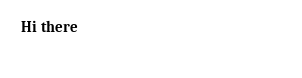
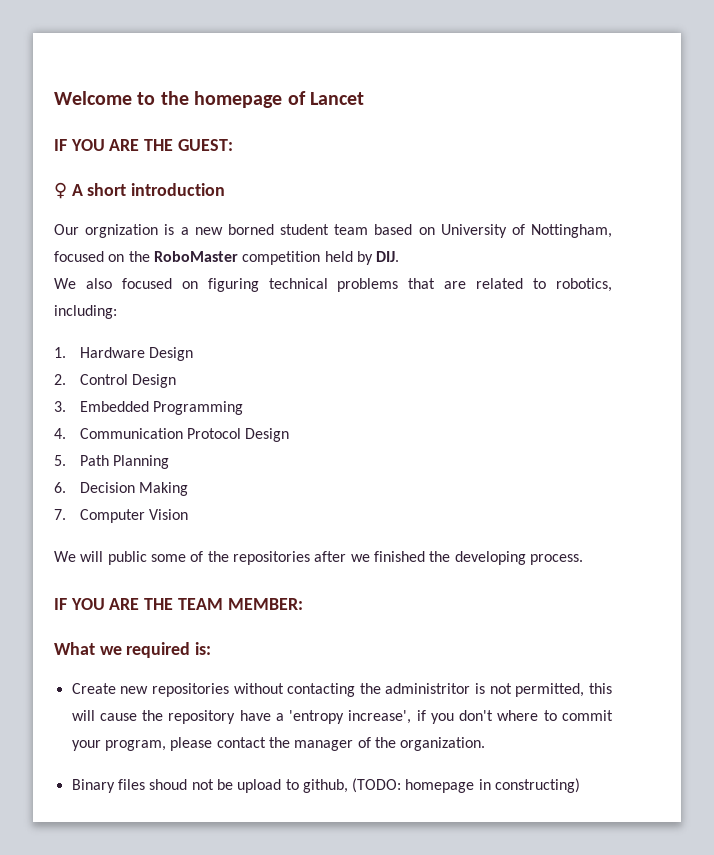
- Hi there
+ Welcome to the homepage of Lancet
+ IF YOU ARE THE GUEST:
+ ♀ A short introduction
+ Our orgnization is a new borned student team based on University of Nottingham, focused on the RoboMaster competition held by DIJ.
+ We also focused on figuring technical problems that are related to robotics, including:
+ 1. Hardware Design
+ 2. Control Design
+ 3. Embedded Programming
+ 4. Communication Protocol Design
+ 5. Path Planning
+ 6. Decision Making
+ 7. Computer Vision
+ We will public some of the repositories after we finished the developing process.
+ IF YOU ARE THE TEAM MEMBER:
+ What we required is:
+ Create new repositories without contacting the administritor is not permitted, this will cause the repository have a 'entropy increase', if you don't where to commit your program, please contact the manager of the organization.
+ Binary files shoud not be upload to github, (TODO: homepage in constructing)

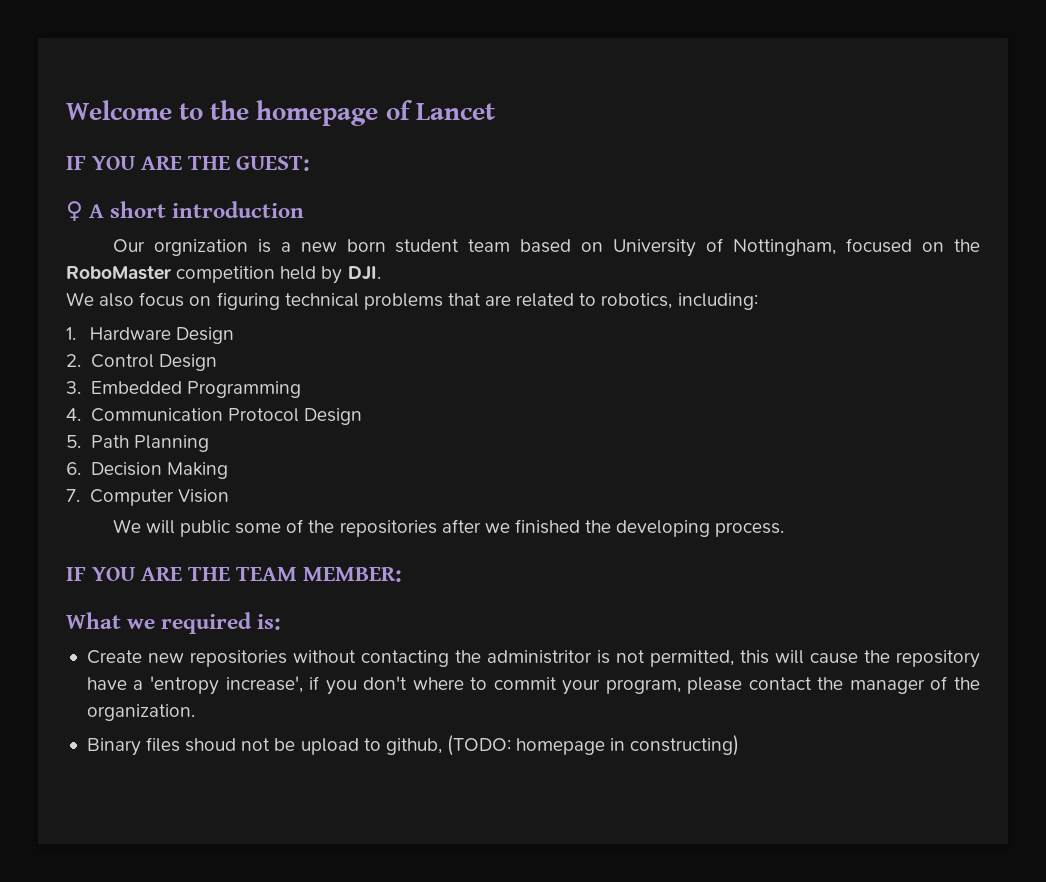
- Our orgnization is a new borned student team based on University of Nottingham, focused on the RoboMaster competition held by DIJ.
+ Our orgnization is a new born student team based on University of Nottingham, focused on the RoboMaster competition held by DJI.
- We also focused on figuring technical problems that are related to robotics, including:
+ We also focus on figuring technical problems that are related to robotics, including:

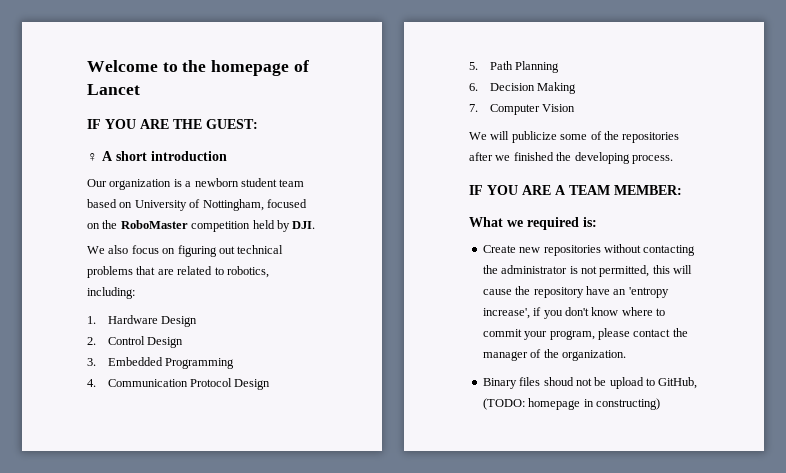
- Our orgnization is a new born student team based on University of Nottingham, focused on the RoboMaster competition held by DJI.
+ Our organization is a newborn student team based on University of Nottingham, focused on the RoboMaster competition held by DJI.
- We also focus on figuring technical problems that are related to robotics, including:
+ We also focus on figuring out technical problems that are related to robotics, including:
- We will public some of the repositories after we finished the developing process.
+ We will publicize some of the repositories after we finished the developing process.
- IF YOU ARE THE TEAM MEMBER:
+ IF YOU ARE A TEAM MEMBER:
- Create new repositories without contacting the administritor is not permitted, this will cause the repository have a 'entropy increase', if you don't where to commit your program, please contact the manager of the organization.
+ Create new repositories without contacting the administrator is not permitted, this will cause the repository have an 'entropy increase', if you don't know where to commit your program, please contact the manager of the organization.
- Binary files shoud not be upload to github, (TODO: homepage in constructing)
+ Binary files shoud not be upload to GitHub, (TODO: homepage in constructing)

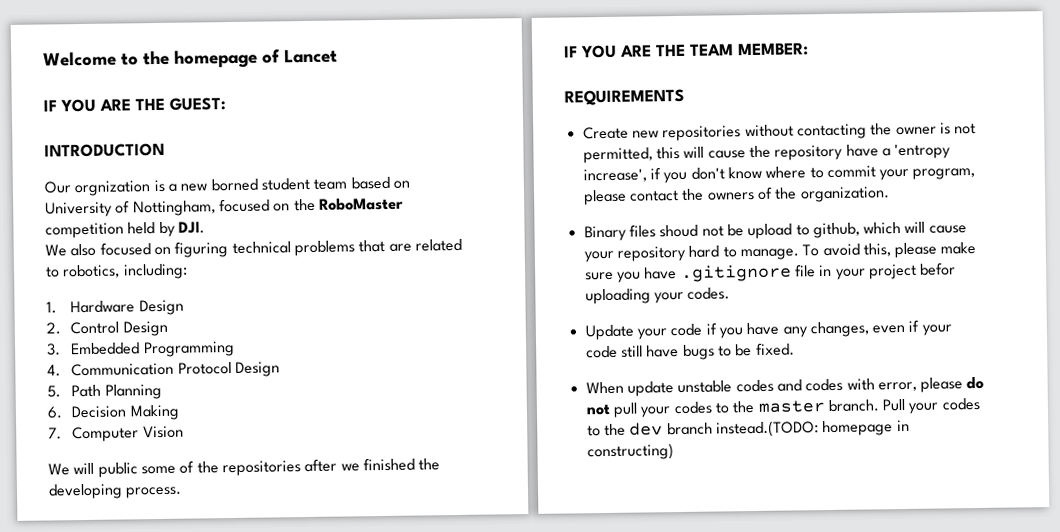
- ♀ A short introduction
+ INTRODUCTION
- Our organization is a newborn student team based on University of Nottingham, focused on the RoboMaster competition held by DJI.
+ Our orgnization is a new borned student team based on University of Nottingham, focused on the RoboMaster competition held by DJI.
- We also focus on figuring out technical problems that are related to robotics, including:
+ We also focused on figuring technical problems that are related to robotics, including:
- We will publicize some of the repositories after we finished the developing process.
+ We will public some of the repositories after we finished the developing process.
- IF YOU ARE A TEAM MEMBER:
+ IF YOU ARE THE TEAM MEMBER:
- What we required is:
+ REQUIREMENTS
- Create new repositories without contacting the administrator is not permitted, this will cause the repository have an 'entropy increase', if you don't know where to commit your program, please contact the manager of the organization.
+ Create new repositories without contacting the owner is not permitted, this will cause the repository have a 'entropy increase', if you don't know where to commit your program, please contact the owners of the organization.
- Binary files shoud not be upload to GitHub, (TODO: homepage in constructing)
+ Binary files shoud not be upload to github, which will cause your repository hard to manage. To avoid this, please make sure you have .gitignore file in your project befor uploading your codes.
+ Update your code if you have any changes, even if your code still have bugs to be fixed.
+ When update unstable codes and codes with error, please do not pull your codes to the master branch. Pull your codes to the dev branch instead.(TODO: homepage in constructing)

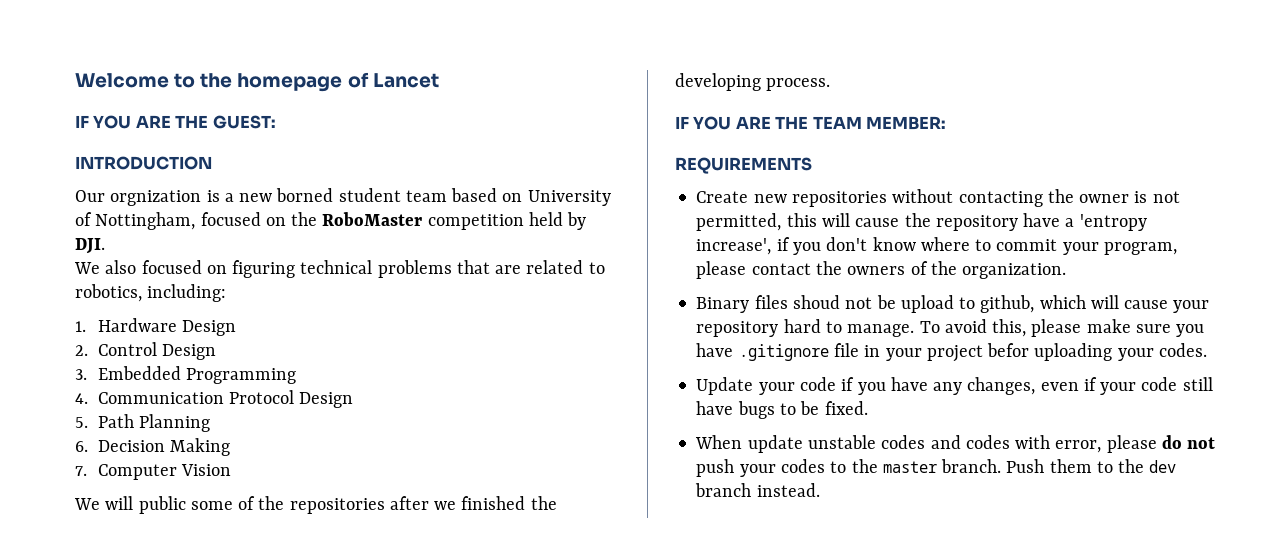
- When update unstable codes and codes with error, please do not pull your codes to the master branch.
+ When update unstable codes and codes with error, please do not push your codes to the master branch.
- Pull your codes to the dev branch instead.(TODO: homepage in constructing)
+ Push them to the dev branch instead.

